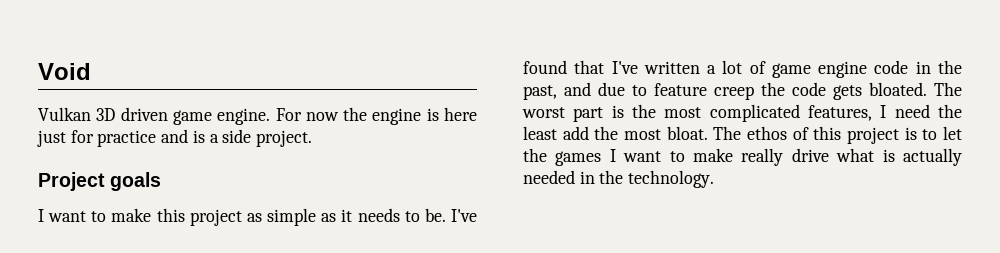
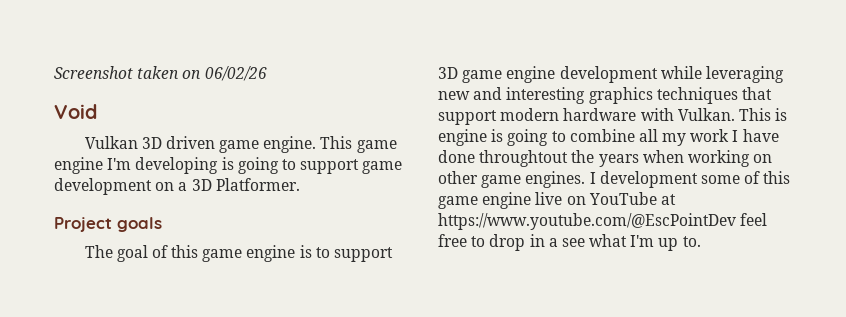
+ Screenshot taken on 06/02/26
- For now the engine is here just for practice and is a side project.
+ This game engine I'm developing is going to support game development on a 3D Platformer.
  Project goals
- I want to make this project as simple as it needs to be. I've found that I've written a lot of game engine code in the past, and due to feature creep the code gets bloated. The worst part is the most complicated features, I need the least add the most bloat. The ethos of this project is to let the games I want to make really drive what is actually needed in the technology.
+ The goal of this game engine is to support 3D game engine development while leveraging new and interesting graphics techniques that support modern hardware with Vulkan. This is engine is going to combine all my work I have done throughtout the years when working on other game engines. I development some of this game engine live on YouTube at https://www.youtube.com/@EscPointDev feel free to drop in a see what I'm up to.

